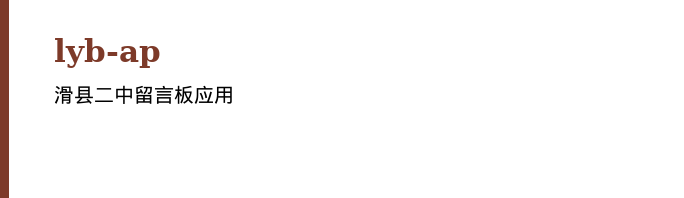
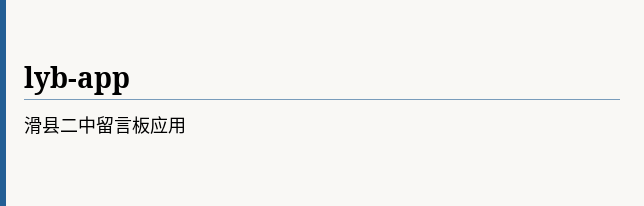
- lyb-ap
+ lyb-app

